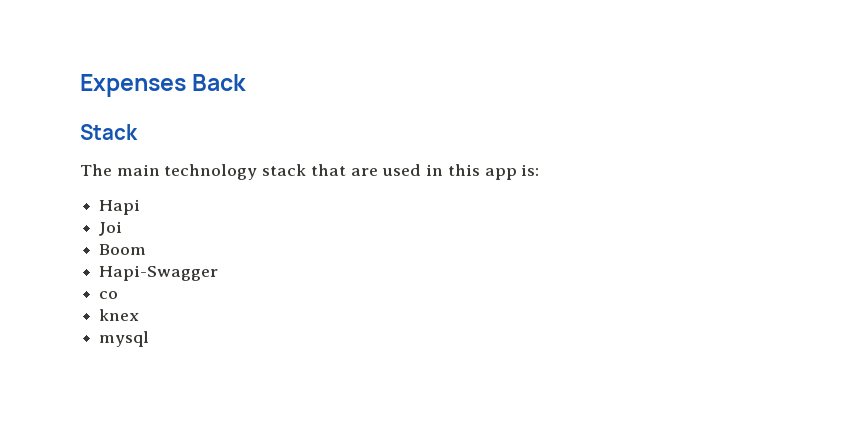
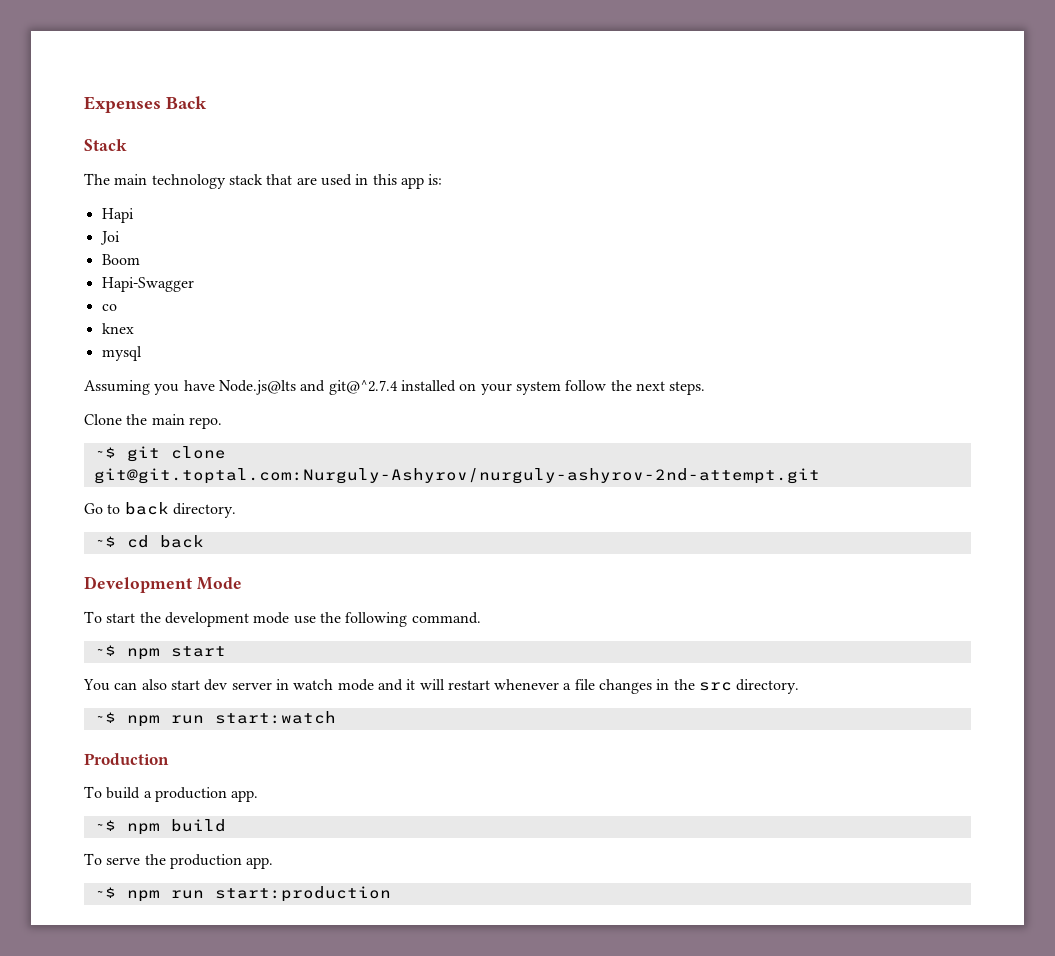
+ Assuming you have Node.js@lts and git@^2.7.4 installed on your system follow the next steps.
+ Clone the main repo.
+ ~$ git clone git@git.toptal.com:Nurguly-Ashyrov/nurguly-ashyrov-2nd-attempt.git
+ Go to back directory.
+ ~$ cd back
+ Development Mode
+ To start the development mode use the following command.
+ ~$ npm start
+ You can also start dev server in watch mode and it will restart whenever a file changes in the src directory.
+ ~$ npm run start:watch
+ Production
+ To build a production app.
+ ~$ npm build
+ To serve the production app.
+ ~$ npm run start:production

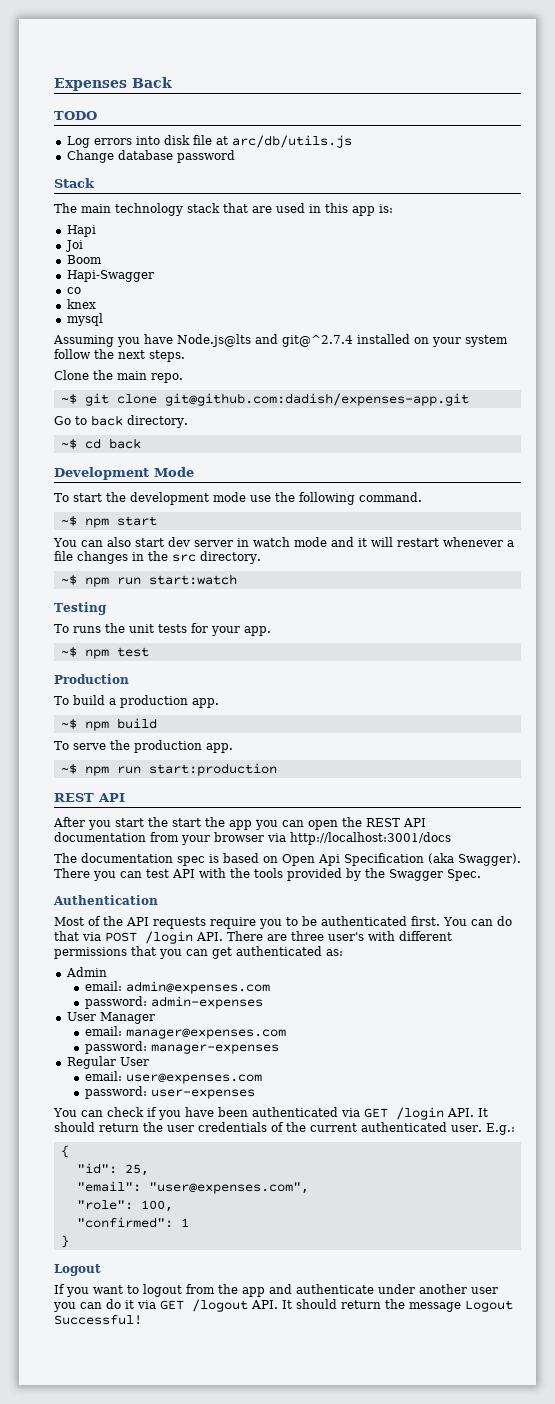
+ TODO
+ Log errors into disk file at arc/db/utils.js
+ Change database password
- ~$ git clone git@git.toptal.com:Nurguly-Ashyrov/nurguly-ashyrov-2nd-attempt.git
+ ~$ git clone git@github.com:dadish/expenses-app.git
+ Testing
+ To runs the unit tests for your app.
+ ~$ npm test
  ~$ npm run start:production
+ REST API
+ After you start the start the app you can open the REST API documentation from your browser via http://localhost:3001/docs
+ The documentation spec is based on Open Api Specification (aka Swagger). There you can test API with the tools provided by the Swagger Spec.
+ Authentication
+ Most of the API requests require you to be authenticated first. You can do that via POST /login API. There are three user's with different permissions that you can get authenticated as:
+ Admin
+ email: admin@expenses.com
+ password: admin-expenses
+ User Manager
+ email: manager@expenses.com
+ password: manager-expenses
+ Regular User
+ email: user@expenses.com
+ password: user-expenses
+ You can check if you have been authenticated via GET /login API. It should return the user credentials of the current authenticated user. E.g.:
+ {
+ "id": 25,
+ "email": "user@expenses.com",
+ "role": 100,
+ "confirmed": 1
+ }
+ Logout
+ If you want to logout from the app and authenticate under another user you can do it via GET /logout API. It should return the message Logout Successful!

